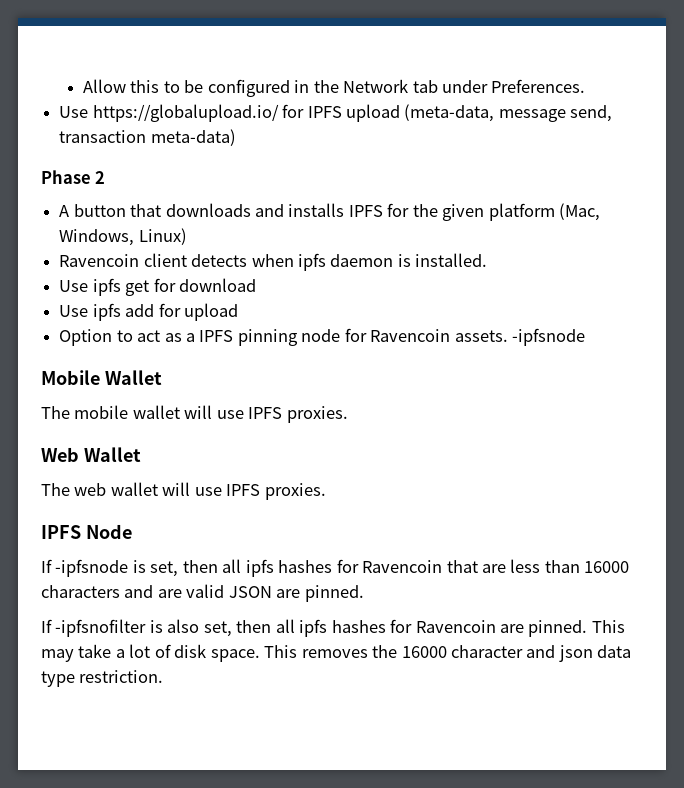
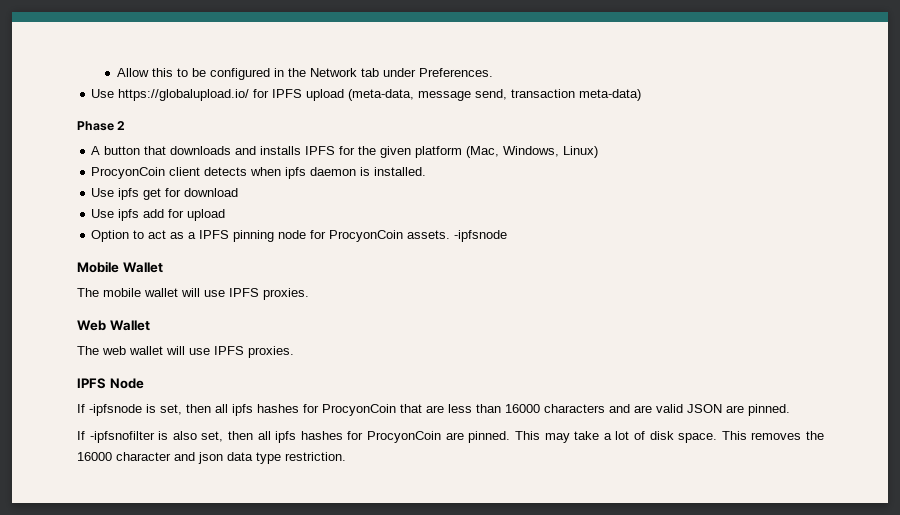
- Ravencoin client detects when ipfs daemon is installed.
+ ProcyonCoin client detects when ipfs daemon is installed.
- Option to act as a IPFS pinning node for Ravencoin assets.
+ Option to act as a IPFS pinning node for ProcyonCoin assets.
- If -ipfsnode is set, then all ipfs hashes for Ravencoin that are less than 16000 characters and are valid JSON are pinned.
+ If -ipfsnode is set, then all ipfs hashes for ProcyonCoin that are less than 16000 characters and are valid JSON are pinned.
- If -ipfsnofilter is also set, then all ipfs hashes for Ravencoin are pinned.
+ If -ipfsnofilter is also set, then all ipfs hashes for ProcyonCoin are pinned.

